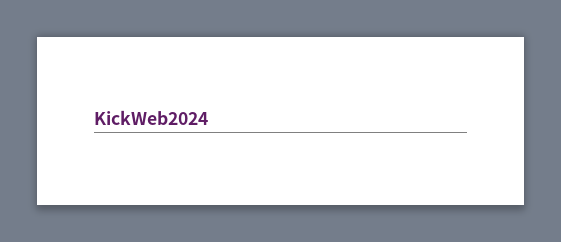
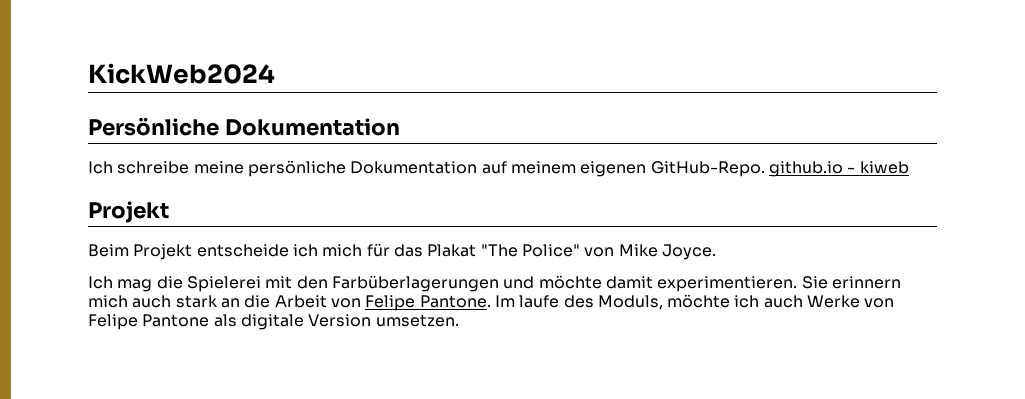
+ Persönliche Dokumentation
+ Ich schreibe meine persönliche Dokumentation auf meinem eigenen GitHub-Repo. github.io - kiweb
+ Projekt
+ Beim Projekt entscheide ich mich für das Plakat "The Police" von Mike Joyce.
+ Ich mag die Spielerei mit den Farbüberlagerungen und möchte damit experimentieren. Sie erinnern mich auch stark an die Arbeit von Felipe Pantone. Im laufe des Moduls, möchte ich auch Werke von Felipe Pantone als digitale Version umsetzen.

